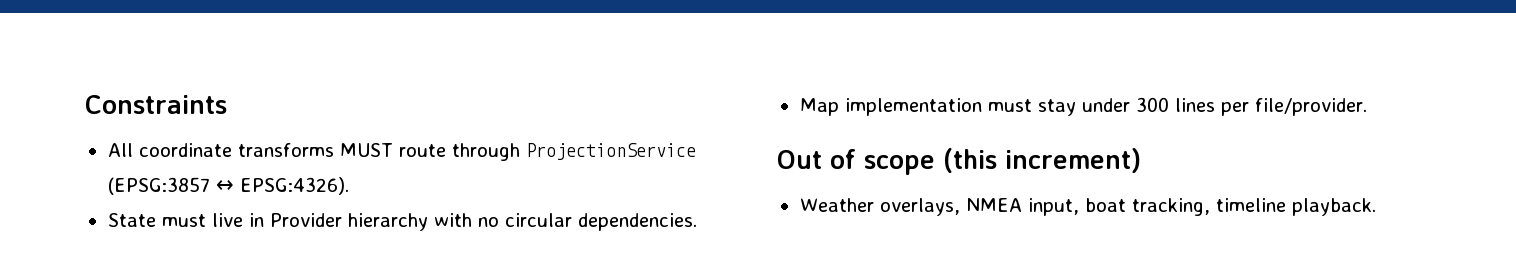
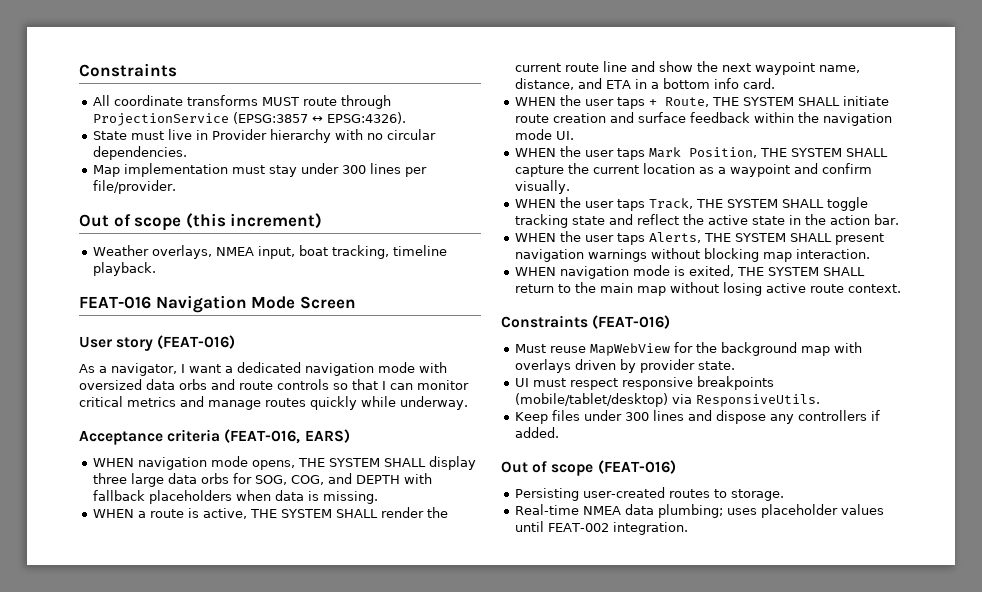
+ FEAT-016 Navigation Mode Screen
+ User story (FEAT-016)
+ As a navigator, I want a dedicated navigation mode with oversized data orbs and route controls so that I can monitor critical metrics and manage routes quickly while underway.
+ Acceptance criteria (FEAT-016, EARS)
+ WHEN navigation mode opens, THE SYSTEM SHALL display three large data orbs for SOG, COG, and DEPTH with fallback placeholders when data is missing.
+ WHEN a route is active, THE SYSTEM SHALL render the current route line and show the next waypoint name, distance, and ETA in a bottom info card.
+ WHEN the user taps + Route, THE SYSTEM SHALL initiate route creation and surface feedback within the navigation mode UI.
+ WHEN the user taps Mark Position, THE SYSTEM SHALL capture the current location as a waypoint and confirm visually.
+ WHEN the user taps Track, THE SYSTEM SHALL toggle tracking state and reflect the active state in the action bar.
+ WHEN the user taps Alerts, THE SYSTEM SHALL present navigation warnings without blocking map interaction.
+ WHEN navigation mode is exited, THE SYSTEM SHALL return to the main map without losing active route context.
+ Constraints (FEAT-016)
+ Must reuse MapWebView for the background map with overlays driven by provider state.
+ UI must respect responsive breakpoints (mobile/tablet/desktop) via ResponsiveUtils.
+ Keep files under 300 lines and dispose any controllers if added.
+ Out of scope (FEAT-016)
+ Persisting user-created routes to storage.
+ Real-time NMEA data plumbing; uses placeholder values until FEAT-002 integration.

